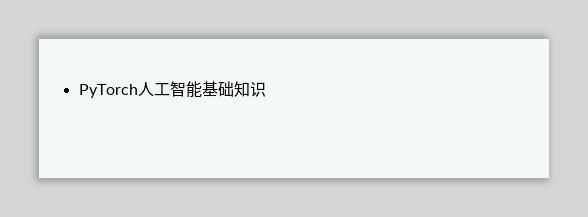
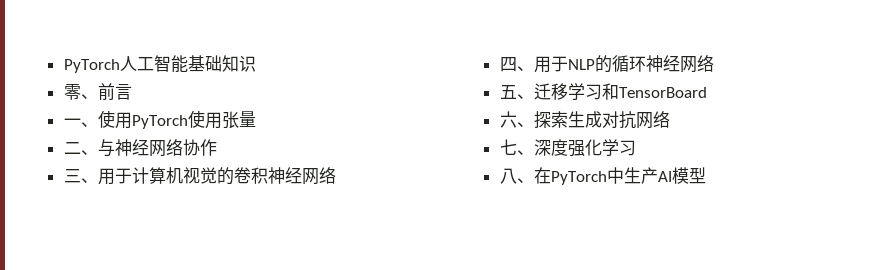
+ 零、前言
+ 一、使用PyTorch使用张量
+ 二、与神经网络协作
+ 三、用于计算机视觉的卷积神经网络
+ 四、用于NLP的循环神经网络
+ 五、迁移学习和TensorBoard
+ 六、探索生成对抗网络
+ 七、深度强化学习
+ 八、在PyTorch中生产AI模型

